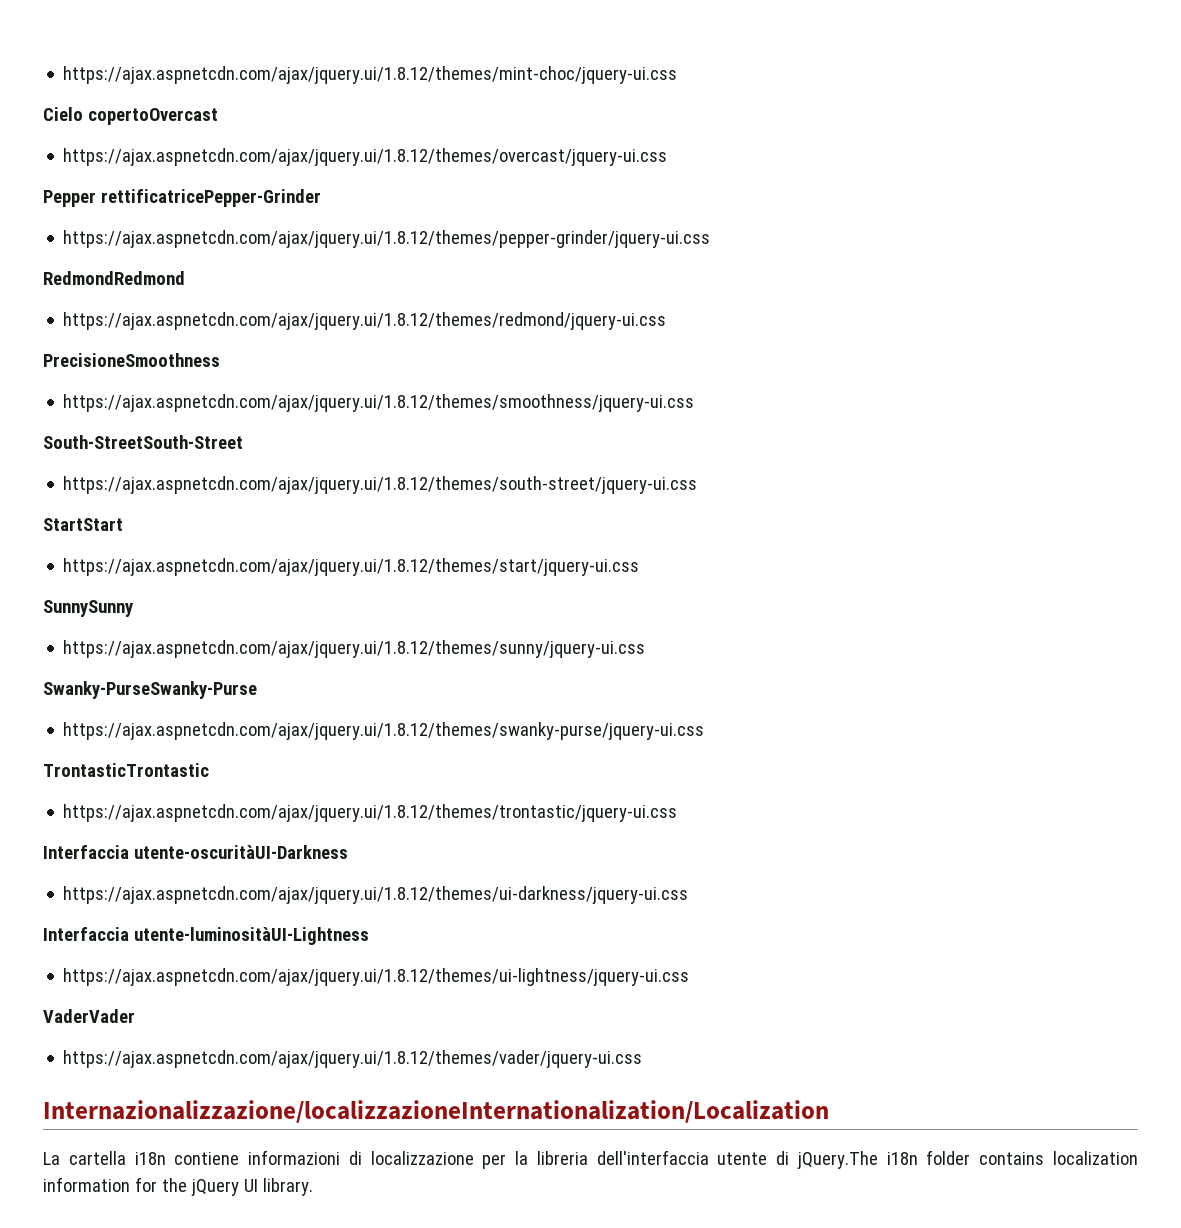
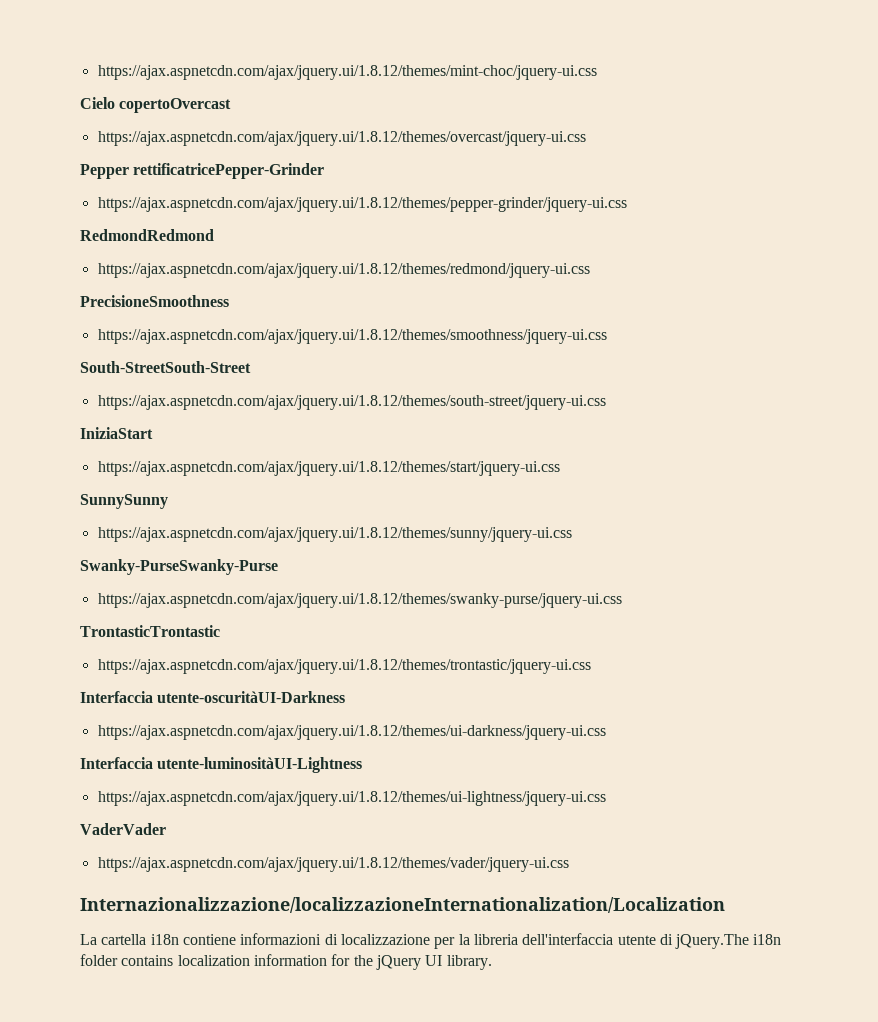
- StartStart
+ IniziaStart

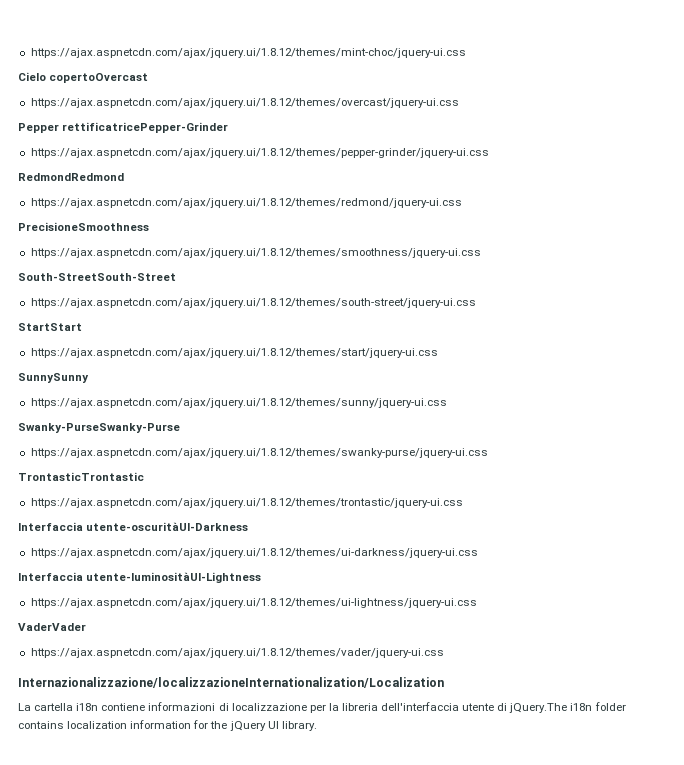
- IniziaStart
+ StartStart

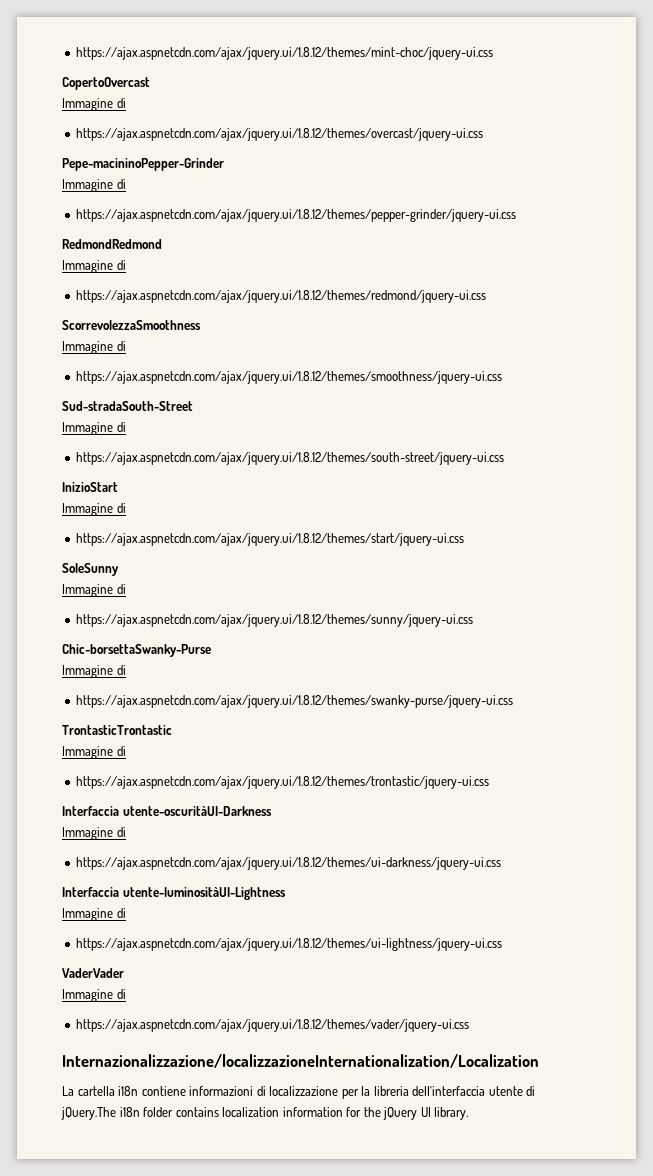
- Cielo copertoOvercast
+ CopertoOvercast
+ Immagine di
  https://ajax.aspnetcdn.com/ajax/jquery.ui/1.8.12/themes/overcast/jquery-ui.css
- Pepper rettificatricePepper-Grinder
+ Pepe-macininoPepper-Grinder
+ Immagine di
  RedmondRedmond
+ Immagine di
- PrecisioneSmoothness
+ ScorrevolezzaSmoothness
+ Immagine di
  https://ajax.aspnetcdn.com/ajax/jquery.ui/1.8.12/themes/smoothness/jquery-ui.css
- South-StreetSouth-Street
+ Sud-stradaSouth-Street
+ Immagine di
  https://ajax.aspnetcdn.com/ajax/jquery.ui/1.8.12/themes/south-street/jquery-ui.css
- StartStart
+ InizioStart
+ Immagine di
  https://ajax.aspnetcdn.com/ajax/jquery.ui/1.8.12/themes/start/jquery-ui.css
- SunnySunny
+ SoleSunny
+ Immagine di
  https://ajax.aspnetcdn.com/ajax/jquery.ui/1.8.12/themes/sunny/jquery-ui.css
- Swanky-PurseSwanky-Purse
+ Chic-borsettaSwanky-Purse
+ Immagine di
  TrontasticTrontastic
+ Immagine di
  Interfaccia utente-oscuritàUI-Darkness
+ Immagine di
  Interfaccia utente-luminositàUI-Lightness
+ Immagine di
  VaderVader
+ Immagine di

